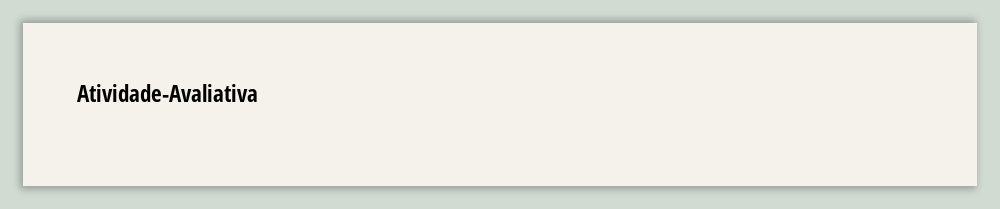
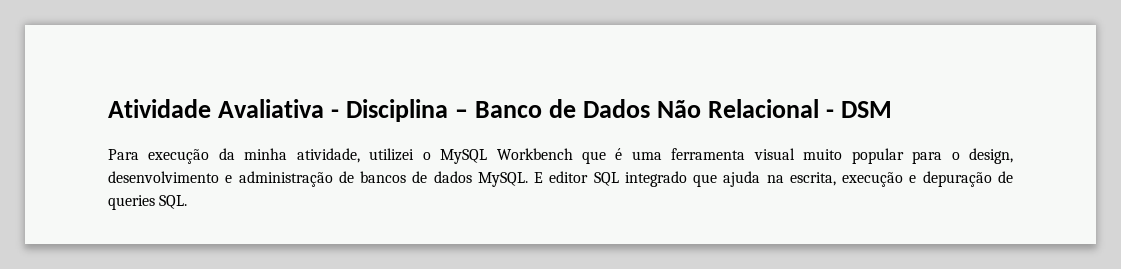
- Atividade-Avaliativa
+ Atividade Avaliativa - Disciplina – Banco de Dados Não Relacional - DSM
+ Para execução da minha atividade, utilizei o MySQL Workbench que é uma ferramenta visual muito popular para o design, desenvolvimento e administração de bancos de dados MySQL. E editor SQL integrado que ajuda na escrita, execução e depuração de queries SQL.

